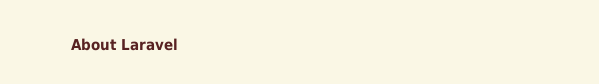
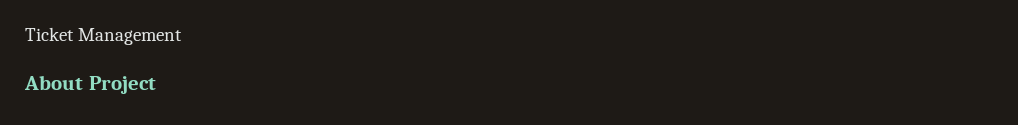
- About Laravel
+ Ticket Management
+ About Project

